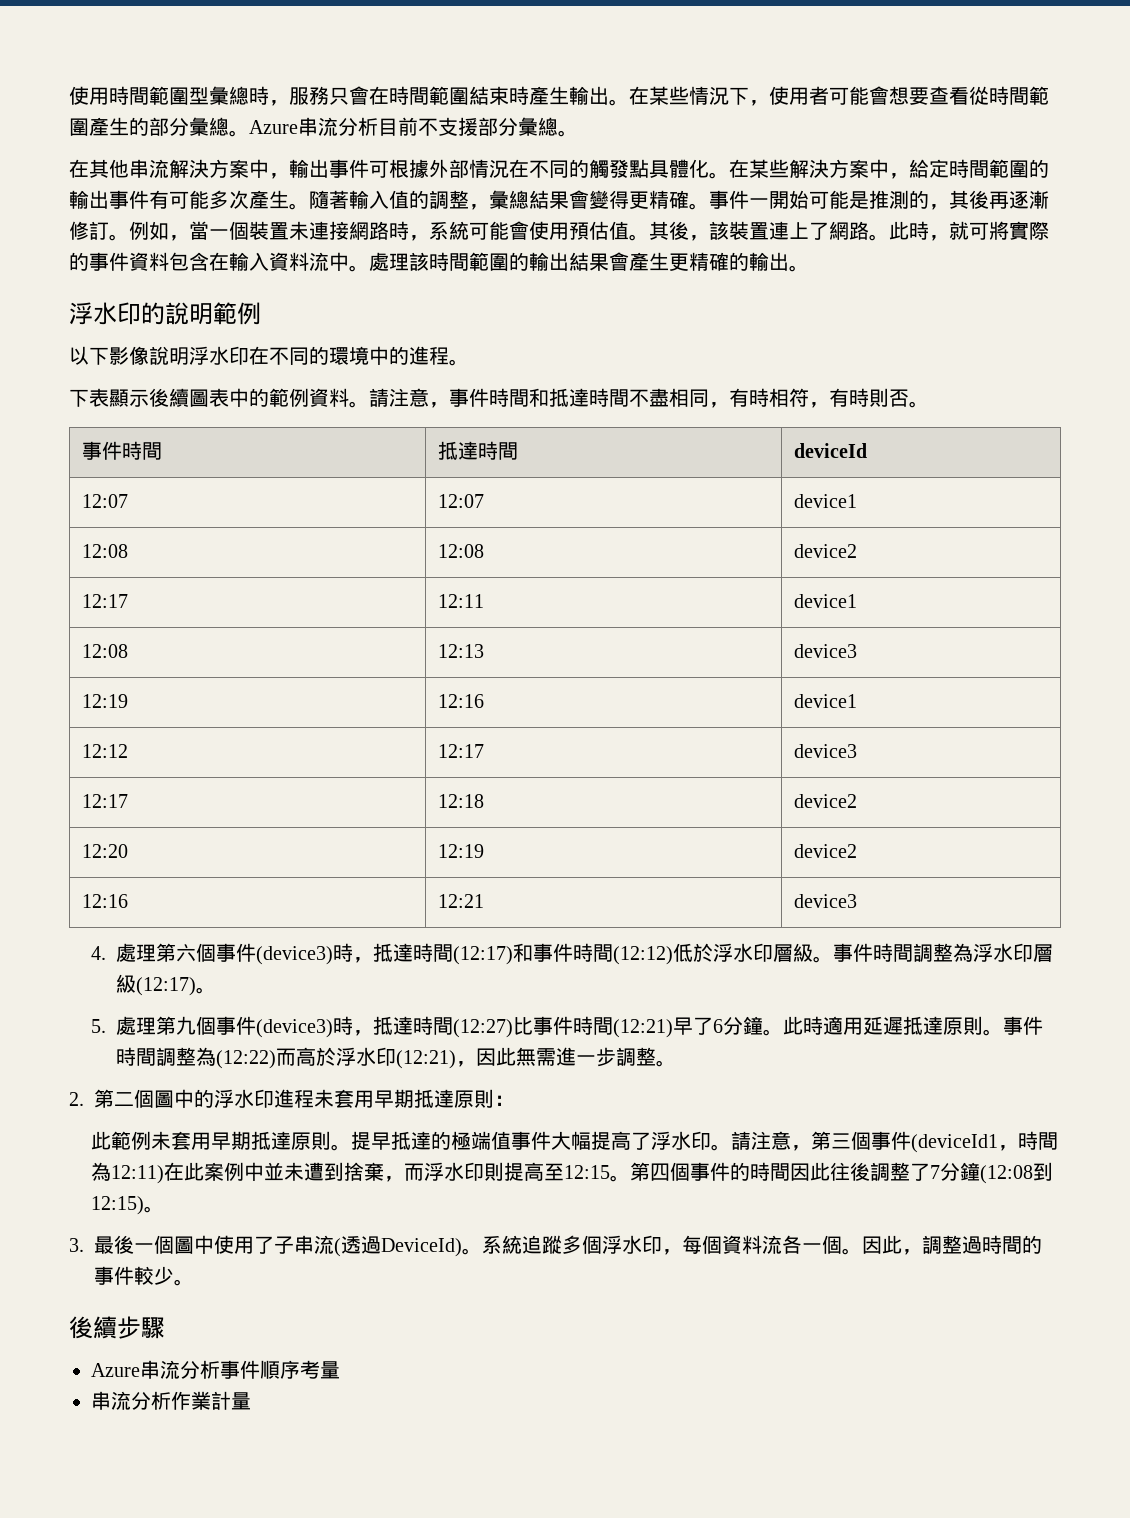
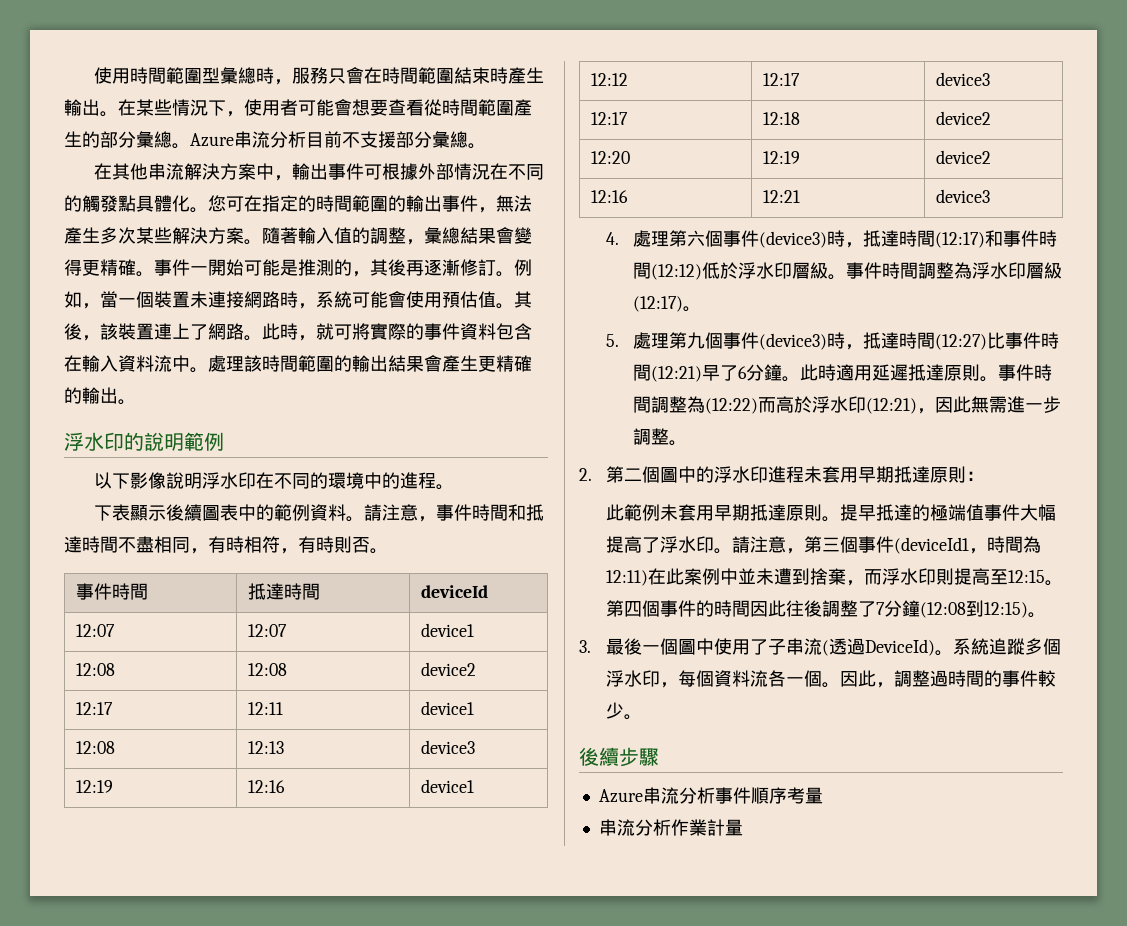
- 在某些解決方案中，給定時間範圍的輸出事件有可能多次產生。
+ 您可在指定的時間範圍的輸出事件，無法產生多次某些解決方案。

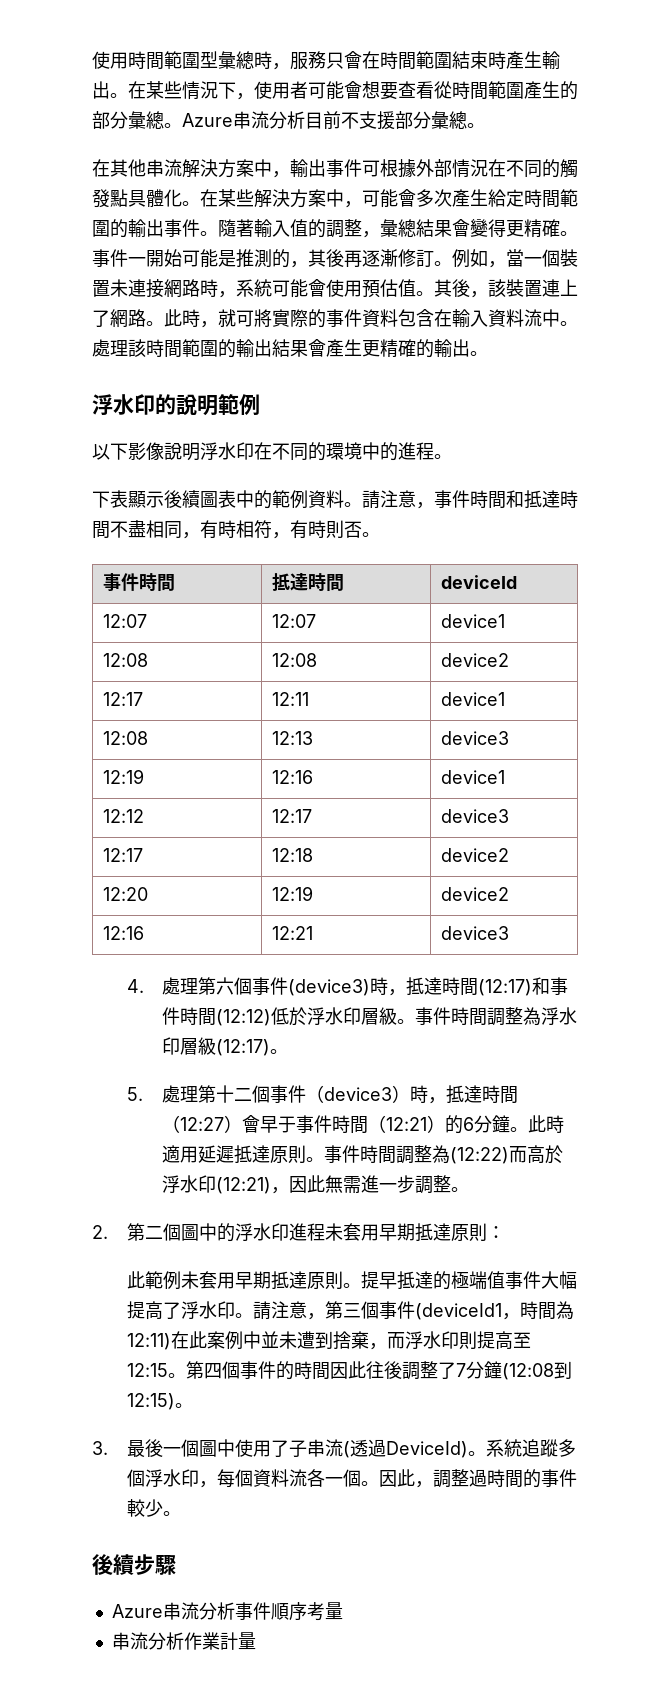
- 您可在指定的時間範圍的輸出事件，無法產生多次某些解決方案。
+ 在某些解決方案中，可能會多次產生給定時間範圍的輸出事件。
- 5.處理第九個事件(device3)時，抵達時間(12:27)比事件時間(12:21)早了6分鐘。
+ 5.處理第十二個事件（device3）時，抵達時間（12:27）會早于事件時間（12:21）的6分鐘。

